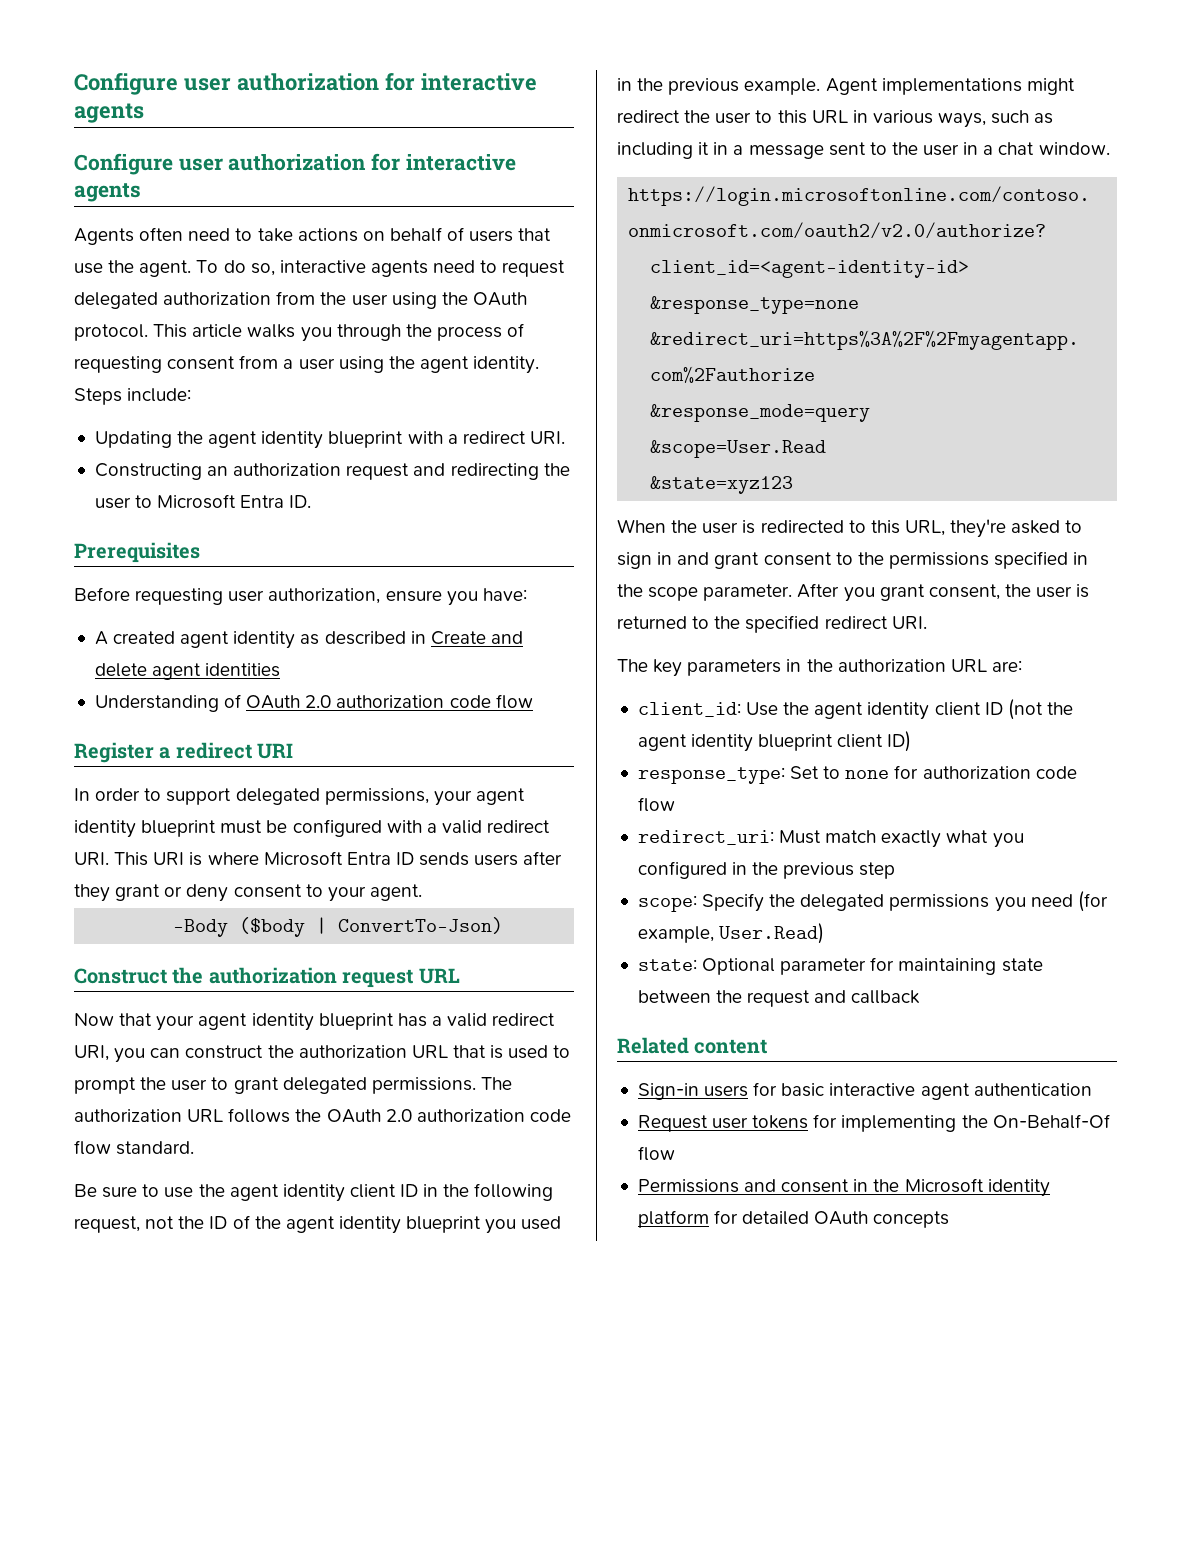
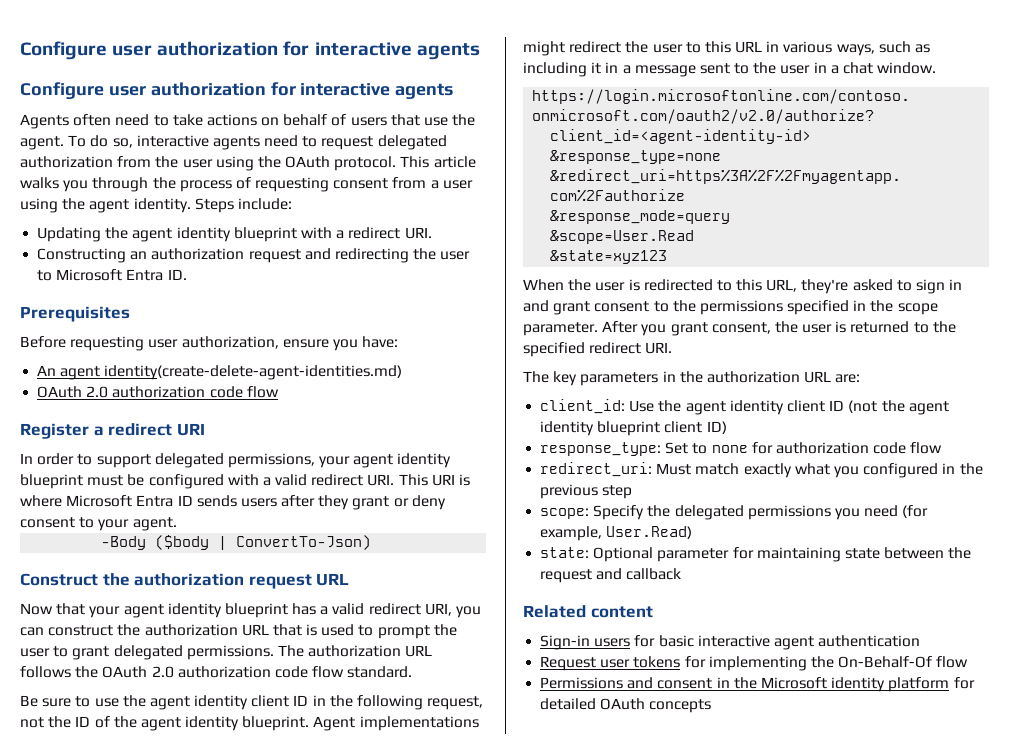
- A created agent identity as described in Create and delete agent identities
- Understanding of OAuth 2.0 authorization code flow
+ An agent identity(create-delete-agent-identities.md)
+ OAuth 2.0 authorization code flow
- Be sure to use the agent identity client ID in the following request, not the ID of the agent identity blueprint you used in the previous example.
+ Be sure to use the agent identity client ID in the following request, not the ID of the agent identity blueprint.

